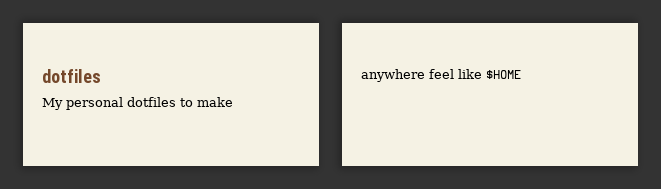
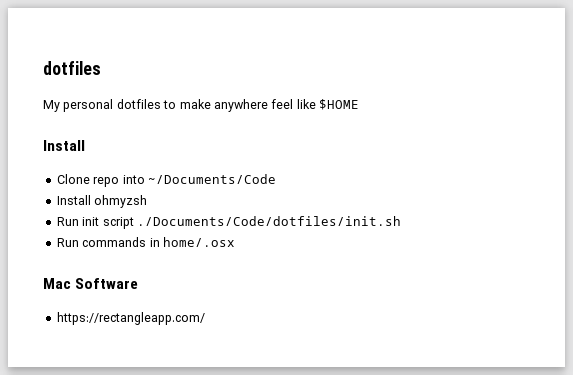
  My personal dotfiles to make anywhere feel like $HOME
+ Install
+ Clone repo into ~/Documents/Code
+ Install ohmyzsh
+ Run init script ./Documents/Code/dotfiles/init.sh
+ Run commands in home/.osx
+ Mac Software
+ https://rectangleapp.com/

